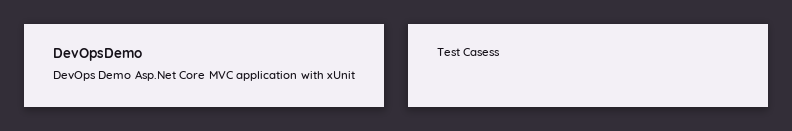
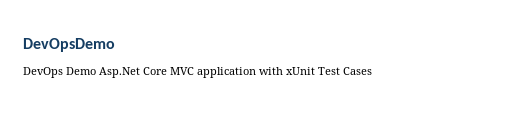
- DevOps Demo Asp.Net Core MVC application with xUnit Test Casess
+ DevOps Demo Asp.Net Core MVC application with xUnit Test Cases

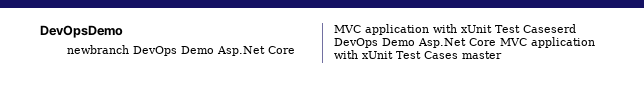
- DevOps Demo Asp.Net Core MVC application with xUnit Test Cases
+ newbranch DevOps Demo Asp.Net Core MVC application with xUnit Test Caseserd DevOps Demo Asp.Net Core MVC application with xUnit Test Cases master

